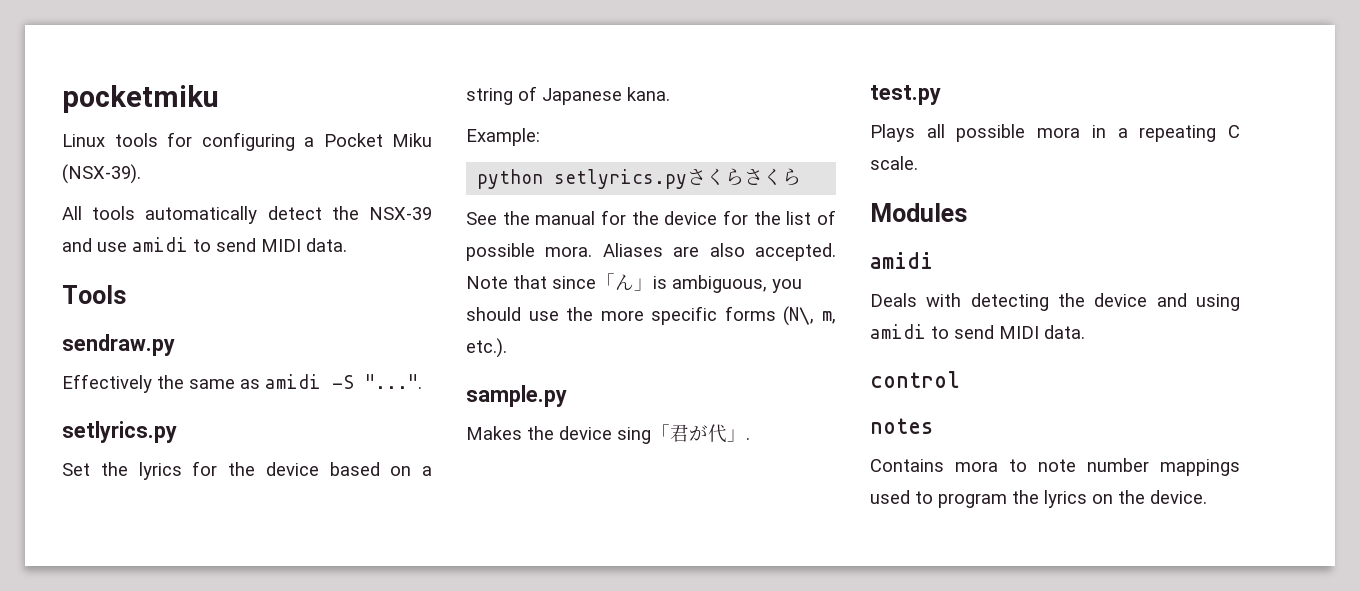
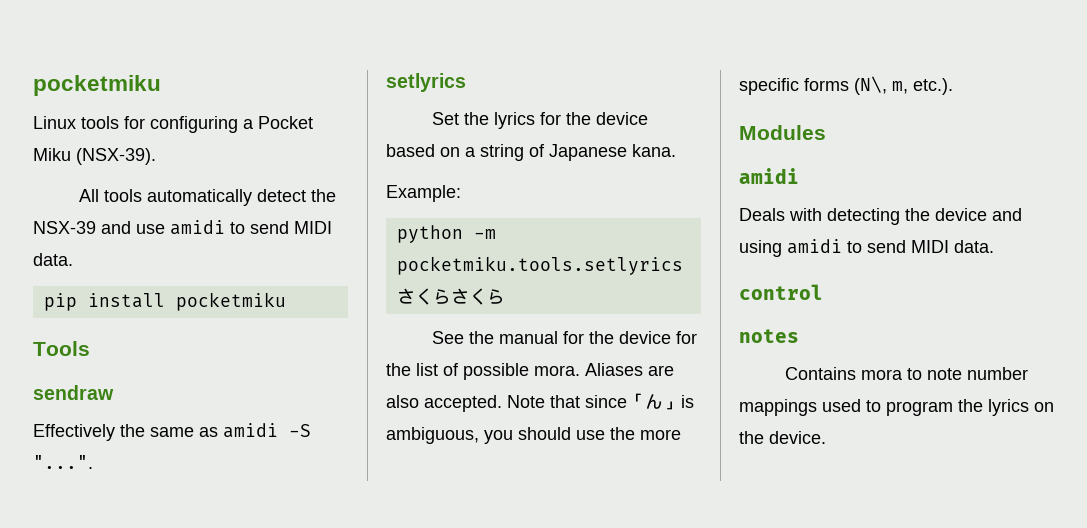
+ pip install pocketmiku
- sendraw.py
+ sendraw
  Effectively the same as amidi -S "...".
- setlyrics.py
+ setlyrics
- python setlyrics.pyさくらさくら
+ python -m pocketmiku.tools.setlyricsさくらさくら
- sample.py
- Makes the device sing「君が代」.
- test.py
- Plays all possible mora in a repeating C scale.

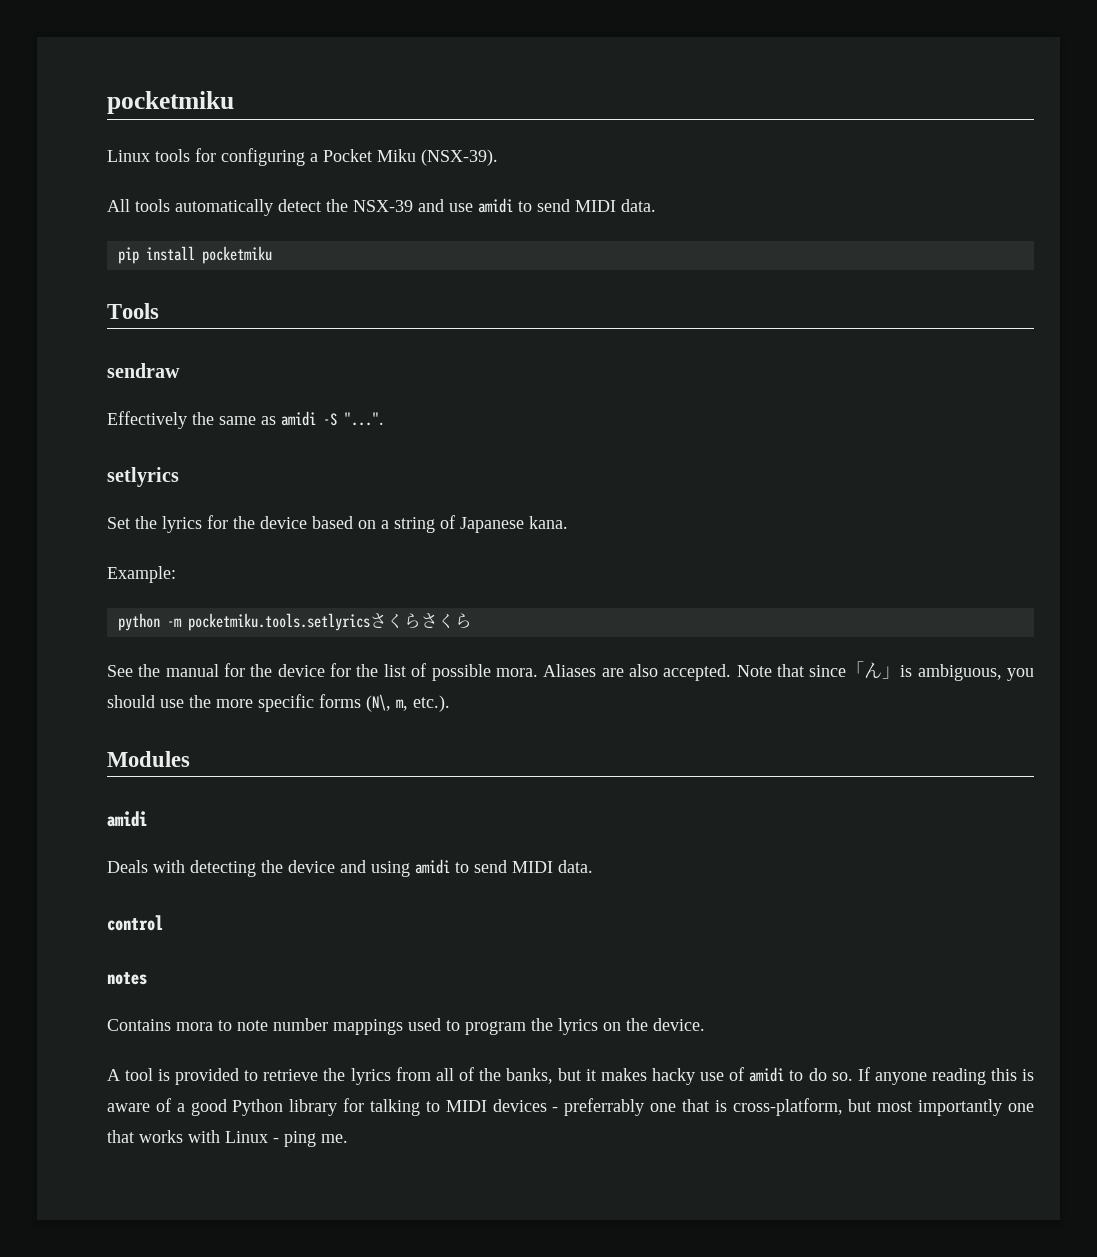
+ A tool is provided to retrieve the lyrics from all of the banks, but it makes hacky use of amidi to do so. If anyone reading this is aware of a good Python library for talking to MIDI devices - preferrably one that is cross-platform, but most importantly one that works with Linux - ping me.

